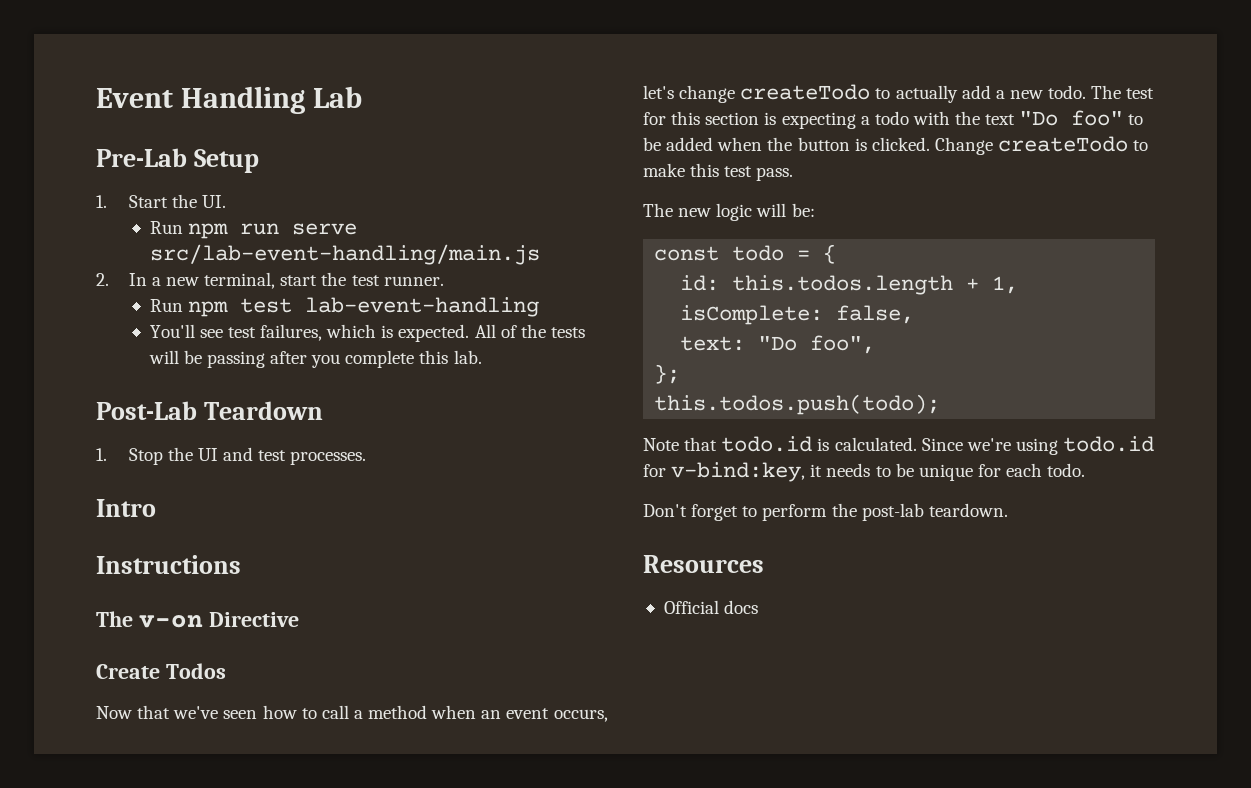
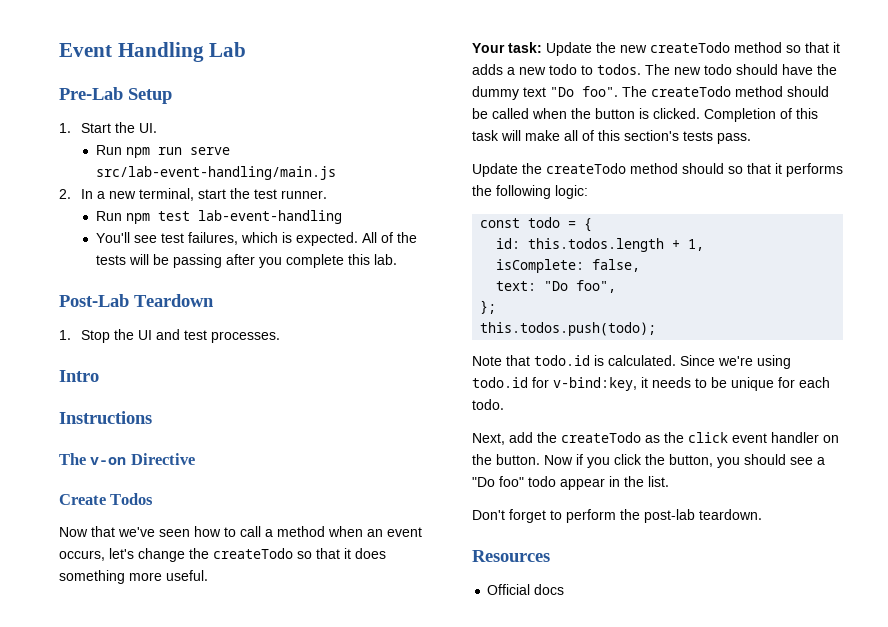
- Now that we've seen how to call a method when an event occurs, let's change createTodo to actually add a new todo. The test for this section is expecting a todo with the text "Do foo" to be added when the button is clicked.
+ Now that we've seen how to call a method when an event occurs, let's change the createTodo so that it does something more useful.
+ Your task: Update the new createTodo method so that it adds a new todo to todos. The new todo should have the dummy text "Do foo". The createTodo method should be called when the button is clicked.
- Change createTodo to make this test pass.
- The new logic will be:
+ Completion of this task will make all of this section's tests pass.
+ Update the createTodo method should so that it performs the following logic:
+ Next, add the createTodo as the click event handler on the button. Now if you click the button, you should see a "Do foo" todo appear in the list.

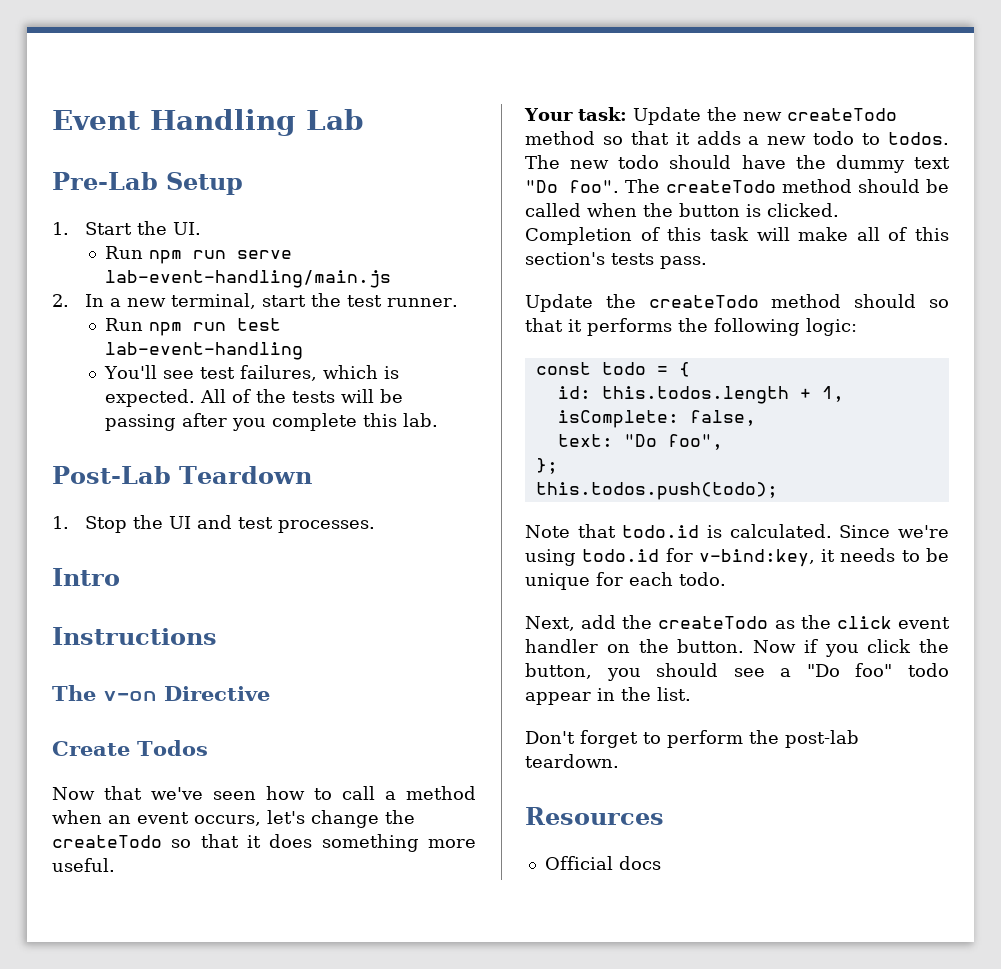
- Run npm run serve src/lab-event-handling/main.js
+ Run npm run serve lab-event-handling/main.js
- Run npm test lab-event-handling
+ Run npm run test lab-event-handling

